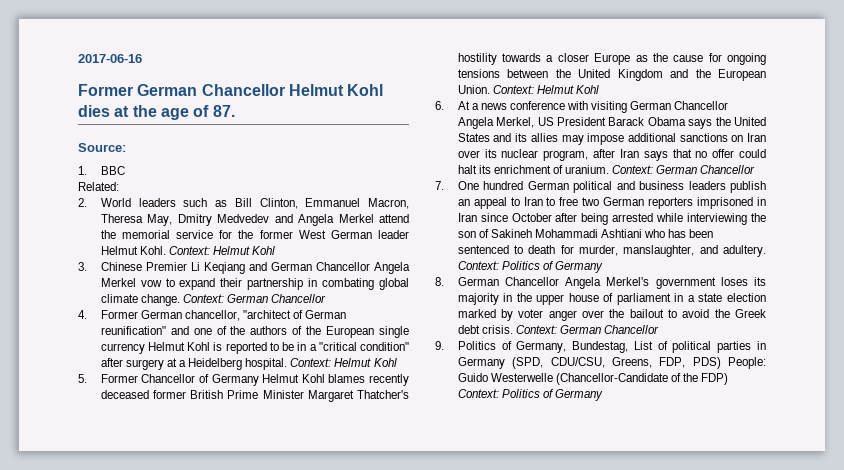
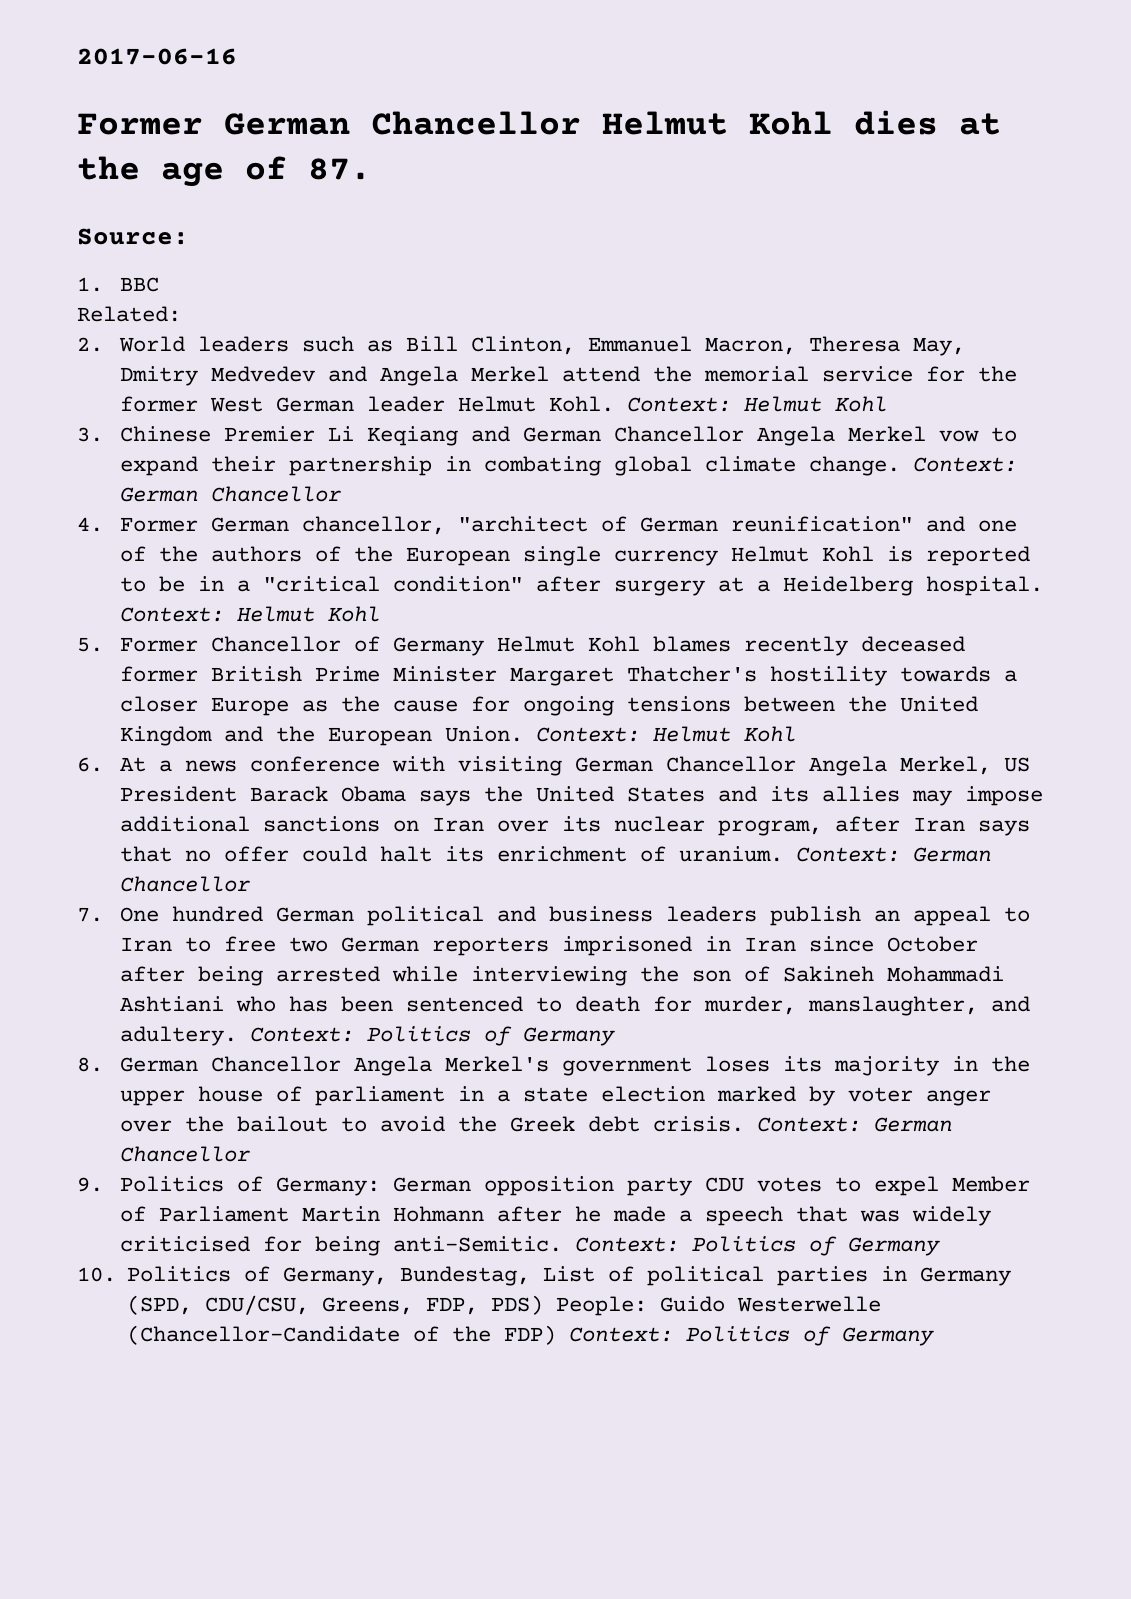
- 9. Politics of Germany, Bundestag, List of political parties in Germany (SPD, CDU/CSU, Greens, FDP, PDS) People: Guido Westerwelle (Chancellor-Candidate of the FDP) Context: Politics of Germany
+ 9. Politics of Germany: German opposition party CDU votes to expel Member of Parliament Martin Hohmann after he made a speech that was widely criticised for being anti-Semitic. Context: Politics of Germany
+ 10. Politics of Germany, Bundestag, List of political parties in Germany (SPD, CDU/CSU, Greens, FDP, PDS) People: Guido Westerwelle (Chancellor-Candidate of the FDP) Context: Politics of Germany

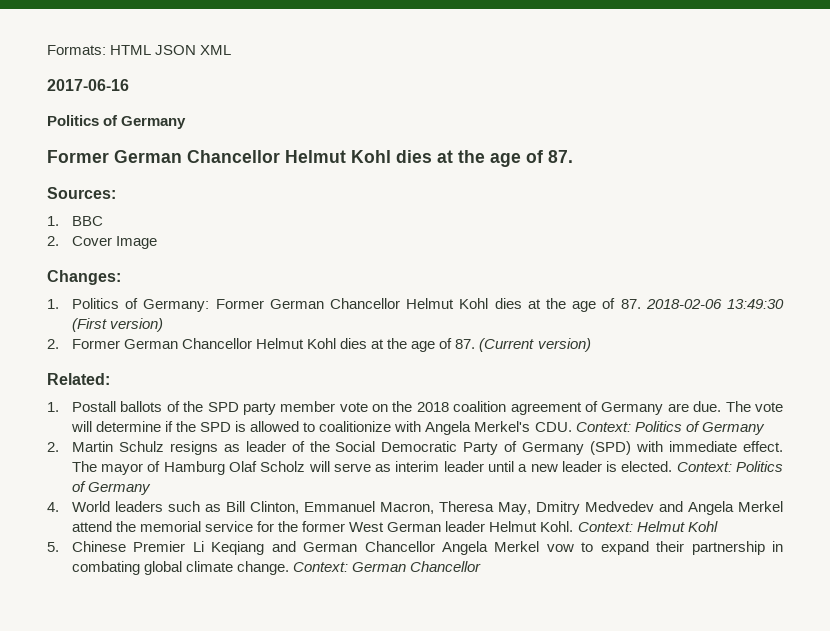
+ Formats: HTML JSON XML
  2017-06-16
+ Politics of Germany
- Source:
+ Sources:
+ 2. Cover Image
+ Changes:
+ 1. Politics of Germany: Former German Chancellor Helmut Kohl dies at the age of 87. 2018-02-06 13:49:30 (First version)
+ 2. Former German Chancellor Helmut Kohl dies at the age of 87. (Current version)
  Related:
- 2. World leaders such as Bill Clinton, Emmanuel Macron, Theresa May, Dmitry Medvedev and Angela Merkel attend the memorial service for the former West German leader Helmut Kohl.
+ 1. Postall ballots of the SPD party member vote on the 2018 coalition agreement of Germany are due. The vote will determine if the SPD is allowed to coalitionize with Angela Merkel's CDU. Context: Politics of Germany
+ 2. Martin Schulz resigns as leader of the Social Democratic Party of Germany (SPD) with immediate effect. The mayor of Hamburg Olaf Scholz will serve as interim leader until a new leader is elected. Context: Politics of Germany
+ 4. World leaders such as Bill Clinton, Emmanuel Macron, Theresa May, Dmitry Medvedev and Angela Merkel attend the memorial service for the former West German leader Helmut Kohl.
- 3. Chinese Premier Li Keqiang and German Chancellor Angela Merkel vow to expand their partnership in combating global climate change.
+ 5. Chinese Premier Li Keqiang and German Chancellor Angela Merkel vow to expand their partnership in combating global climate change.
- 4. Former German chancellor, "architect of German reunification" and one of the authors of the European single currency Helmut Kohl is reported to be in a "critical condition" after surgery at a Heidelberg hospital. Context: Helmut Kohl
- 5. Former Chancellor of Germany Helmut Kohl blames recently deceased former British Prime Minister Margaret Thatcher's hostility towards a closer Europe as the cause for ongoing tensions between the United Kingdom and the European Union. Context: Helmut Kohl
- 6. At a news conference with visiting German Chancellor Angela Merkel, US President Barack Obama says the United States and its allies may impose additional sanctions on Iran over its nuclear program, after Iran says that no offer could halt its enrichment of uranium. Context: German Chancellor
- 7. One hundred German political and business leaders publish an appeal to Iran to free two German reporters imprisoned in Iran since October after being arrested while interviewing the son of Sakineh Mohammadi Ashtiani who has been sentenced to death for murder, manslaughter, and adultery. Context: Politics of Germany
- 8. German Chancellor Angela Merkel's government loses its majority in the upper house of parliament in a state election marked by voter anger over the bailout to avoid the Greek debt crisis. Context: German Chancellor
- 9. Politics of Germany: German opposition party CDU votes to expel Member of Parliament Martin Hohmann after he made a speech that was widely criticised for being anti-Semitic. Context: Politics of Germany
- 10. Politics of Germany, Bundestag, List of political parties in Germany (SPD, CDU/CSU, Greens, FDP, PDS) People: Guido Westerwelle (Chancellor-Candidate of the FDP) Context: Politics of Germany

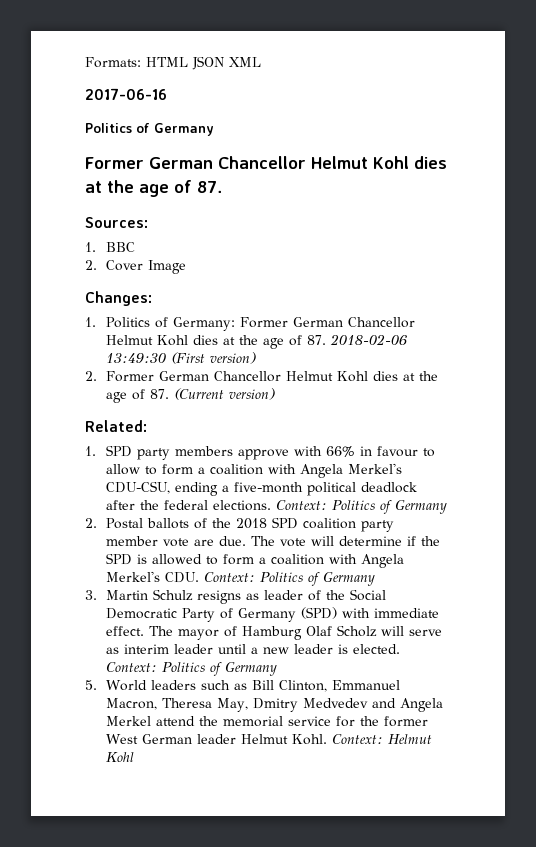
- 1. Postall ballots of the SPD party member vote on the 2018 coalition agreement of Germany are due.
+ 1. SPD party members approve with 66% in favour to allow to form a coalition with Angela Merkel's CDU-CSU, ending a five-month political deadlock after the federal elections. Context: Politics of Germany
+ 2. Postal ballots of the 2018 SPD coalition party member vote are due.
- The vote will determine if the SPD is allowed to coalitionize with Angela Merkel's CDU. Context: Politics of Germany
+ The vote will determine if the SPD is allowed to form a coalition with Angela Merkel's CDU. Context: Politics of Germany
- 2. Martin Schulz resigns as leader of the Social Democratic Party of Germany (SPD) with immediate effect.
+ 3. Martin Schulz resigns as leader of the Social Democratic Party of Germany (SPD) with immediate effect.
- 4. World leaders such as Bill Clinton, Emmanuel Macron, Theresa May, Dmitry Medvedev and Angela Merkel attend the memorial service for the former West German leader Helmut Kohl.
+ 5. World leaders such as Bill Clinton, Emmanuel Macron, Theresa May, Dmitry Medvedev and Angela Merkel attend the memorial service for the former West German leader Helmut Kohl.
- 5. Chinese Premier Li Keqiang and German Chancellor Angela Merkel vow to expand their partnership in combating global climate change. Context: German Chancellor

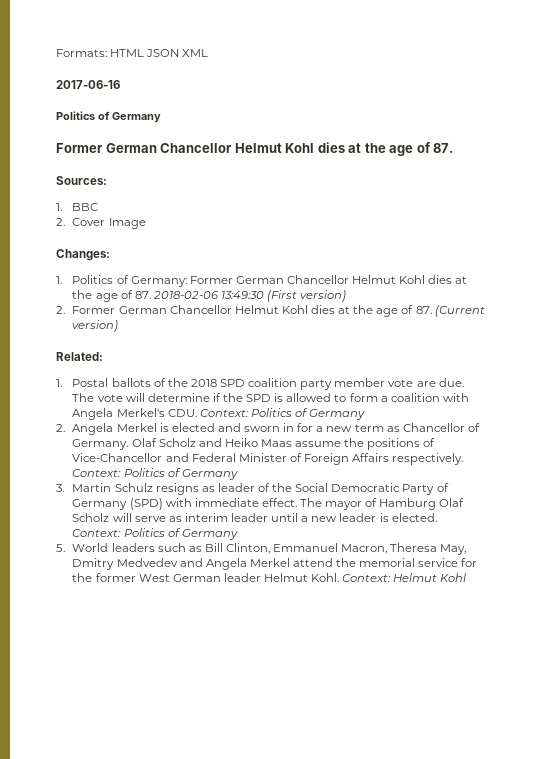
- 1. SPD party members approve with 66% in favour to allow to form a coalition with Angela Merkel's CDU-CSU, ending a five-month political deadlock after the federal elections. Context: Politics of Germany
- 2. Postal ballots of the 2018 SPD coalition party member vote are due.
+ 1. Postal ballots of the 2018 SPD coalition party member vote are due.
+ 2. Angela Merkel is elected and sworn in for a new term as Chancellor of Germany. Olaf Scholz and Heiko Maas assume the positions of Vice-Chancellor and Federal Minister of Foreign Affairs respectively. Context: Politics of Germany

